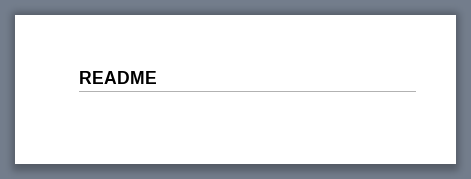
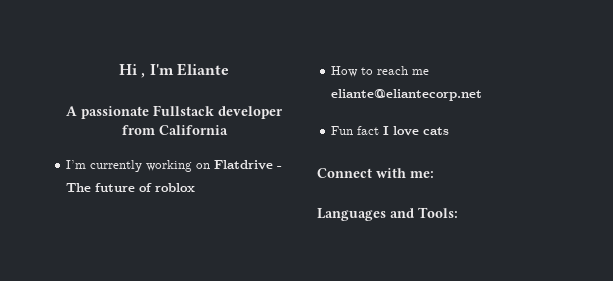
- README
+ Hi , I'm Eliante
+ A passionate Fullstack developer from California
+ I’m currently working on Flatdrive - The future of roblox
+ How to reach me eliante@eliantecorp.net
+ Fun fact I love cats
+ Connect with me:
+ Languages and Tools:

